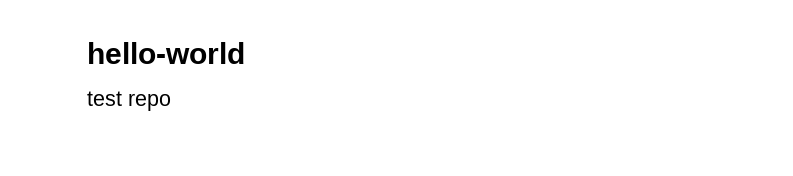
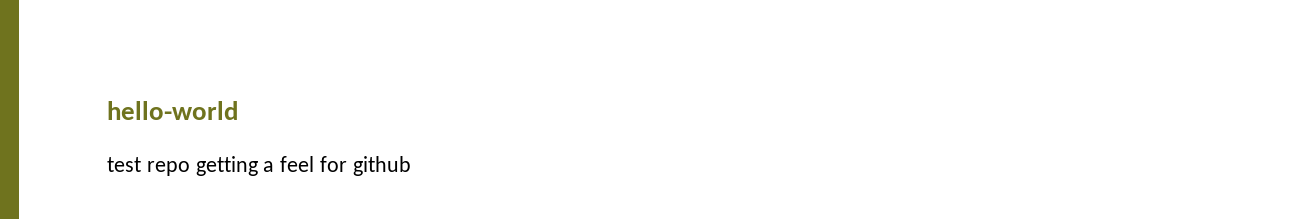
- test repo
+ test repo getting a feel for github

